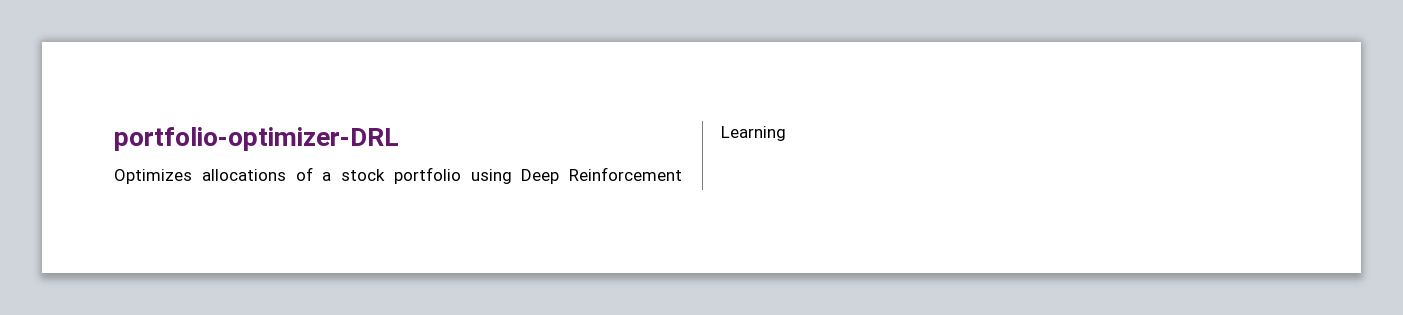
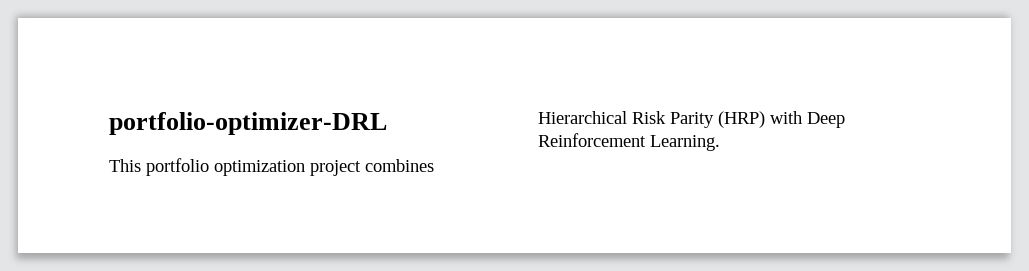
- Optimizes allocations of a stock portfolio using Deep Reinforcement Learning
+ This portfolio optimization project combines Hierarchical Risk Parity (HRP) with Deep Reinforcement Learning.

